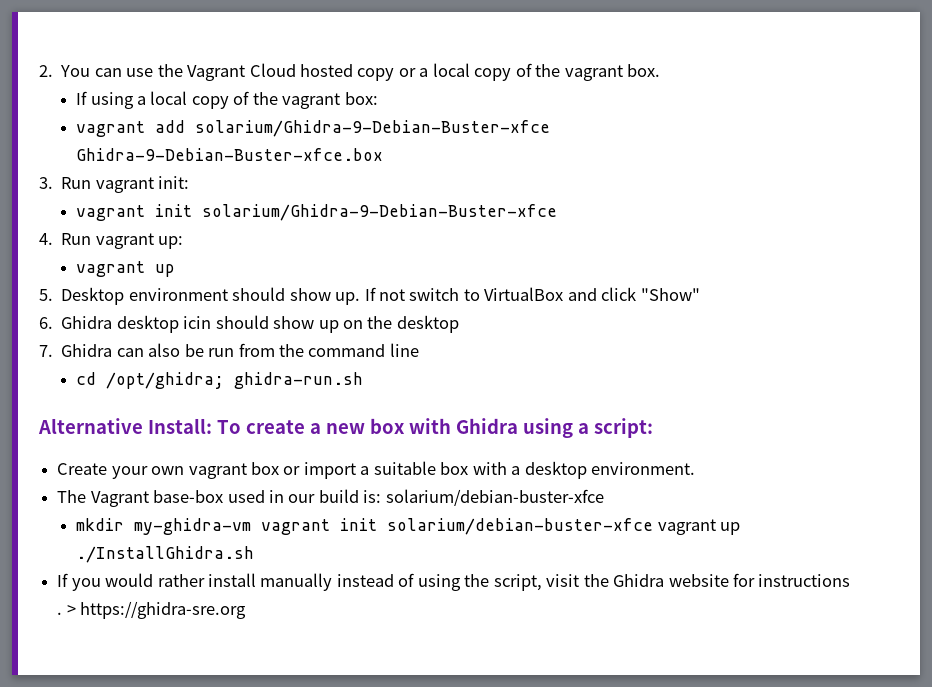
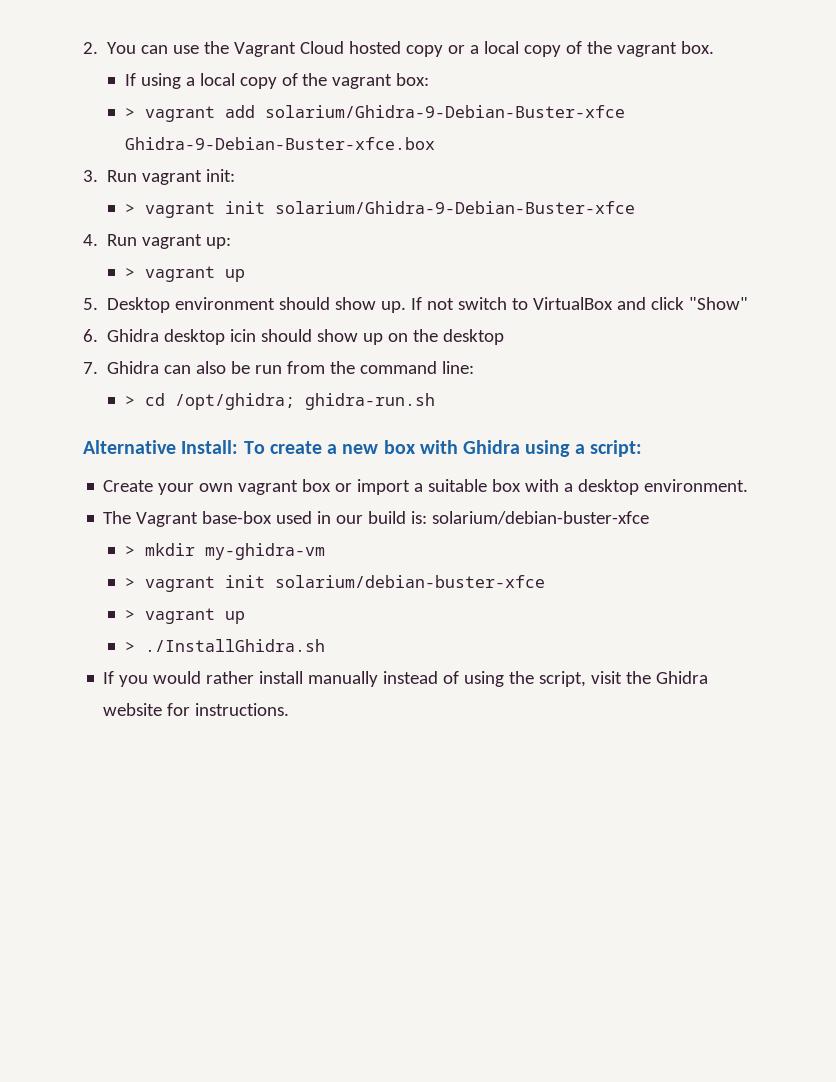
- vagrant add solarium/Ghidra-9-Debian-Buster-xfce Ghidra-9-Debian-Buster-xfce.box
+ > vagrant add solarium/Ghidra-9-Debian-Buster-xfce Ghidra-9-Debian-Buster-xfce.box
- vagrant init solarium/Ghidra-9-Debian-Buster-xfce
+ > vagrant init solarium/Ghidra-9-Debian-Buster-xfce
  4. Run vagrant up:
- vagrant up
+ > vagrant up
- 7. Ghidra can also be run from the command line
- cd /opt/ghidra; ghidra-run.sh
+ 7. Ghidra can also be run from the command line:
+ > cd /opt/ghidra; ghidra-run.sh
- mkdir my-ghidra-vm vagrant init solarium/debian-buster-xfce vagrant up ./InstallGhidra.sh
+ > mkdir my-ghidra-vm
+ > vagrant init solarium/debian-buster-xfce
+ > vagrant up
+ > ./InstallGhidra.sh
- If you would rather install manually instead of using the script, visit the Ghidra website for instructions . > https://ghidra-sre.org
+ If you would rather install manually instead of using the script, visit the Ghidra website for instructions.

